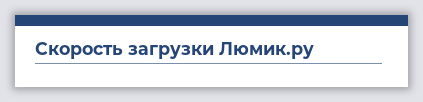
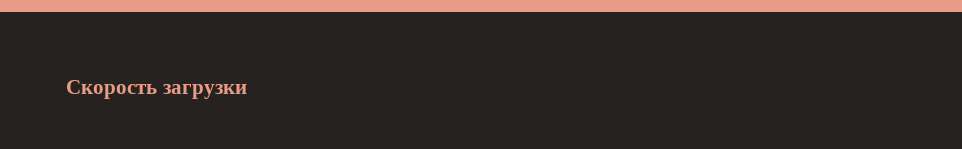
- Скорость загрузки Люмик.ру
+ Скорость загрузки

